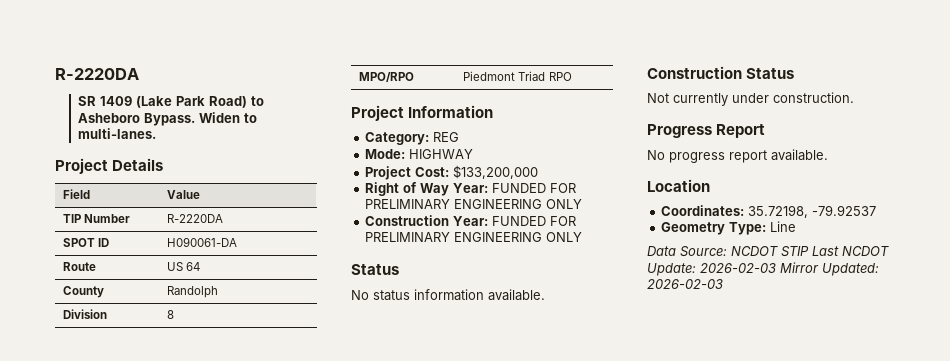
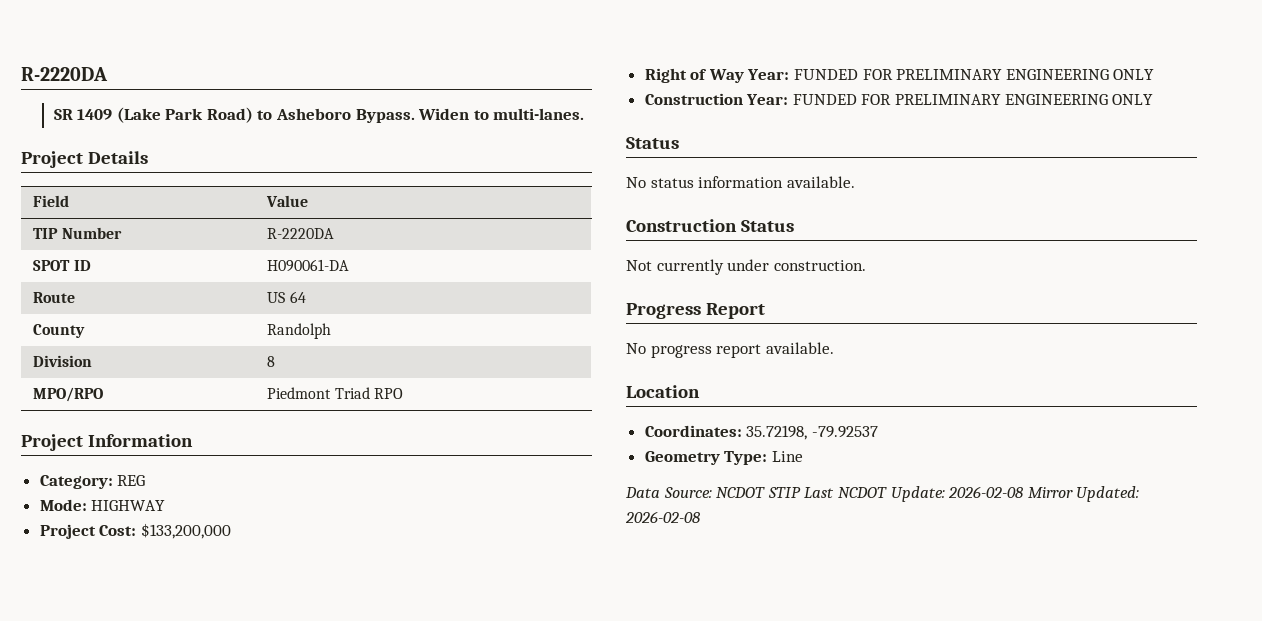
- Data Source: NCDOT STIP Last NCDOT Update: 2026-02-03 Mirror Updated: 2026-02-03
+ Data Source: NCDOT STIP Last NCDOT Update: 2026-02-08 Mirror Updated: 2026-02-08

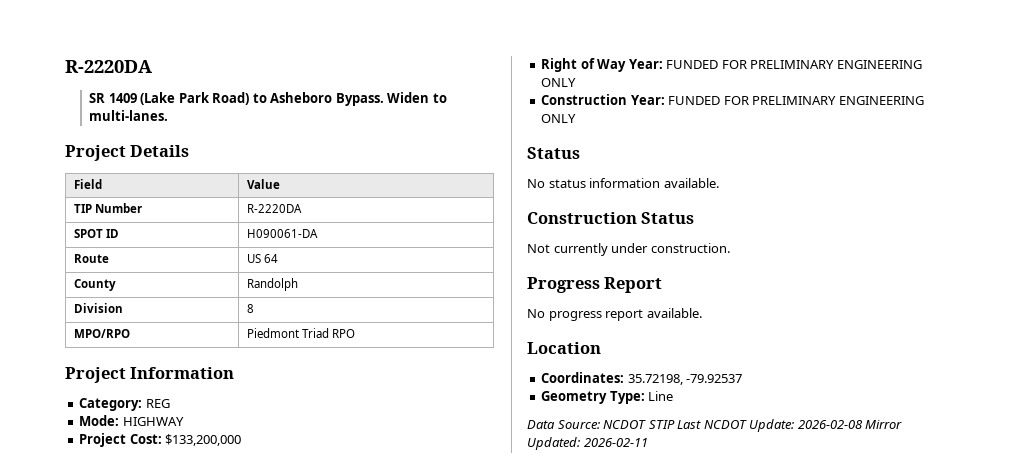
- Data Source: NCDOT STIP Last NCDOT Update: 2026-02-08 Mirror Updated: 2026-02-08
+ Data Source: NCDOT STIP Last NCDOT Update: 2026-02-08 Mirror Updated: 2026-02-11

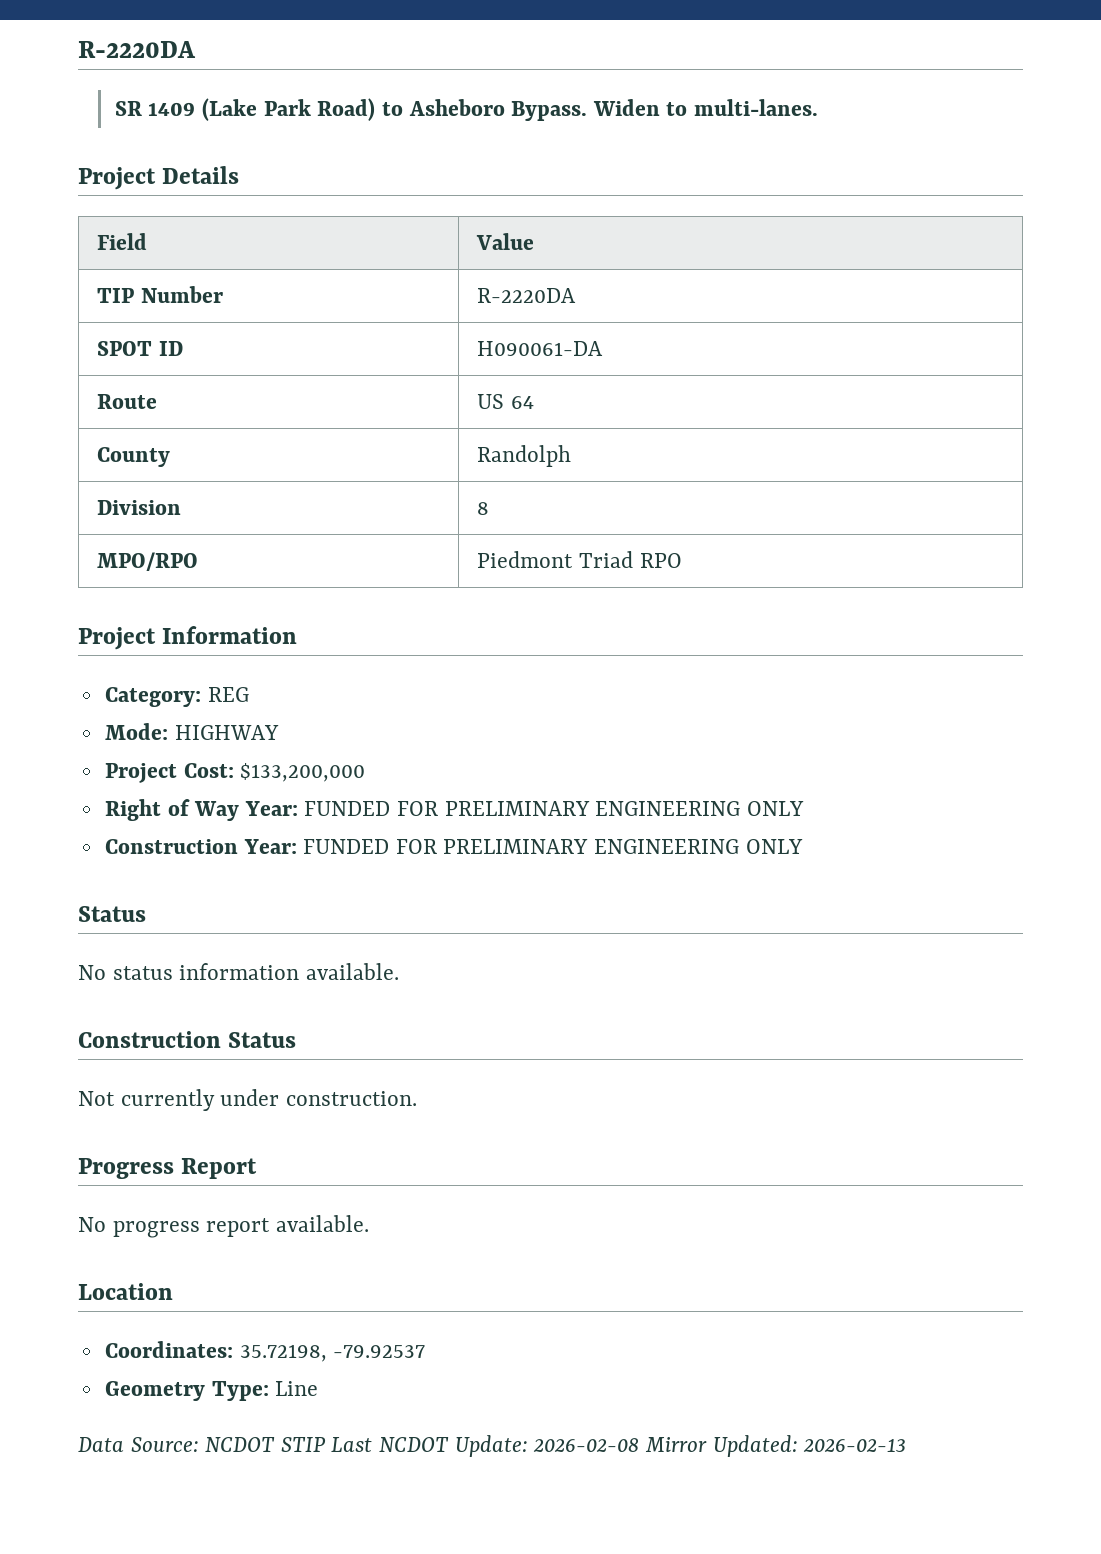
- Data Source: NCDOT STIP Last NCDOT Update: 2026-02-08 Mirror Updated: 2026-02-11
+ Data Source: NCDOT STIP Last NCDOT Update: 2026-02-08 Mirror Updated: 2026-02-13

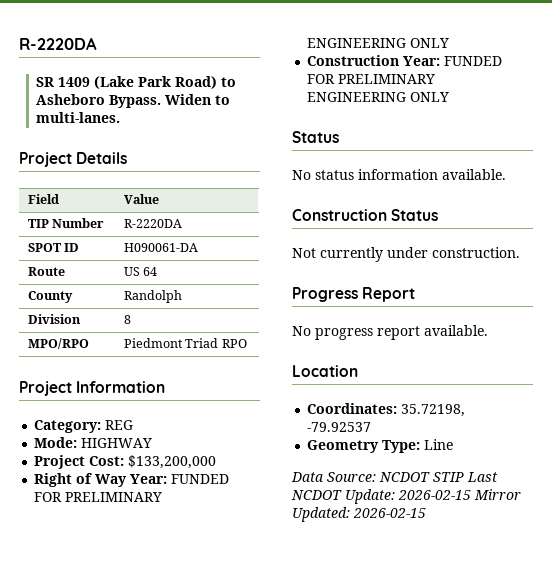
- Data Source: NCDOT STIP Last NCDOT Update: 2026-02-08 Mirror Updated: 2026-02-13
+ Data Source: NCDOT STIP Last NCDOT Update: 2026-02-15 Mirror Updated: 2026-02-15

